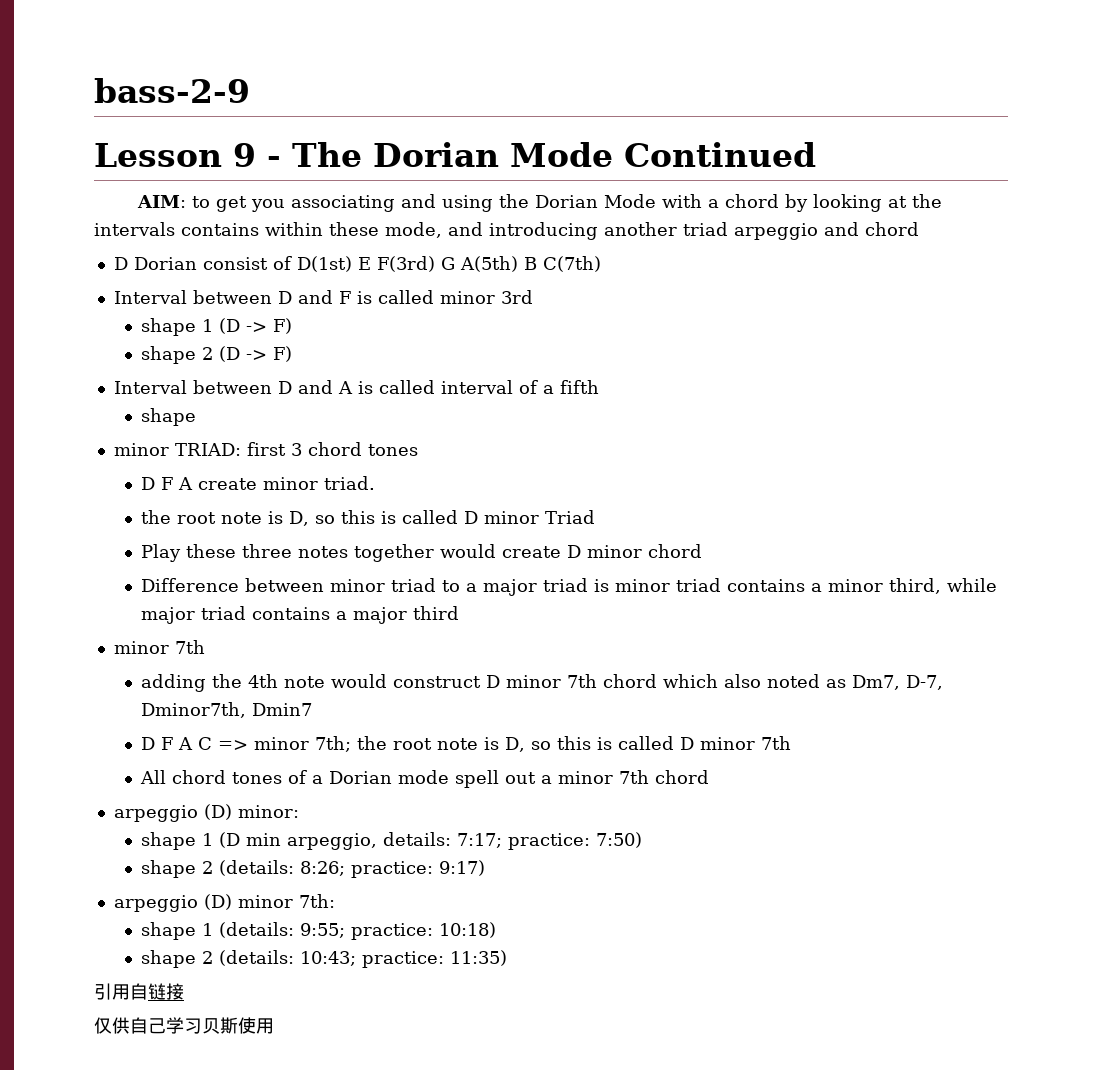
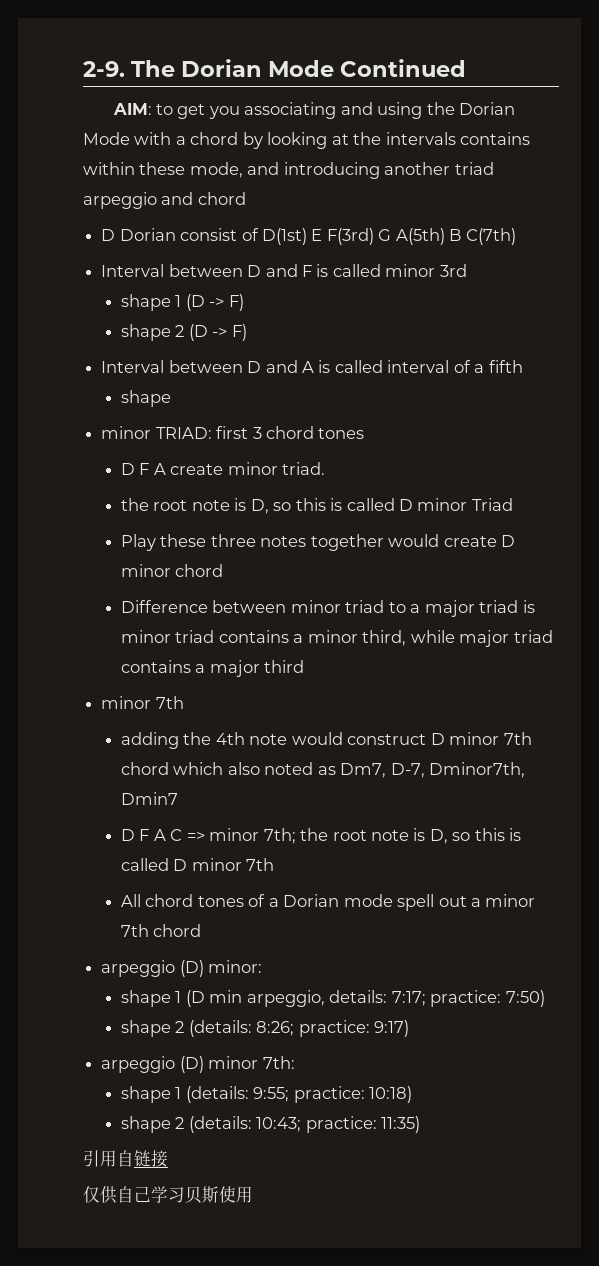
- bass-2-9
- Lesson 9 - The Dorian Mode Continued
+ 2-9. The Dorian Mode Continued

